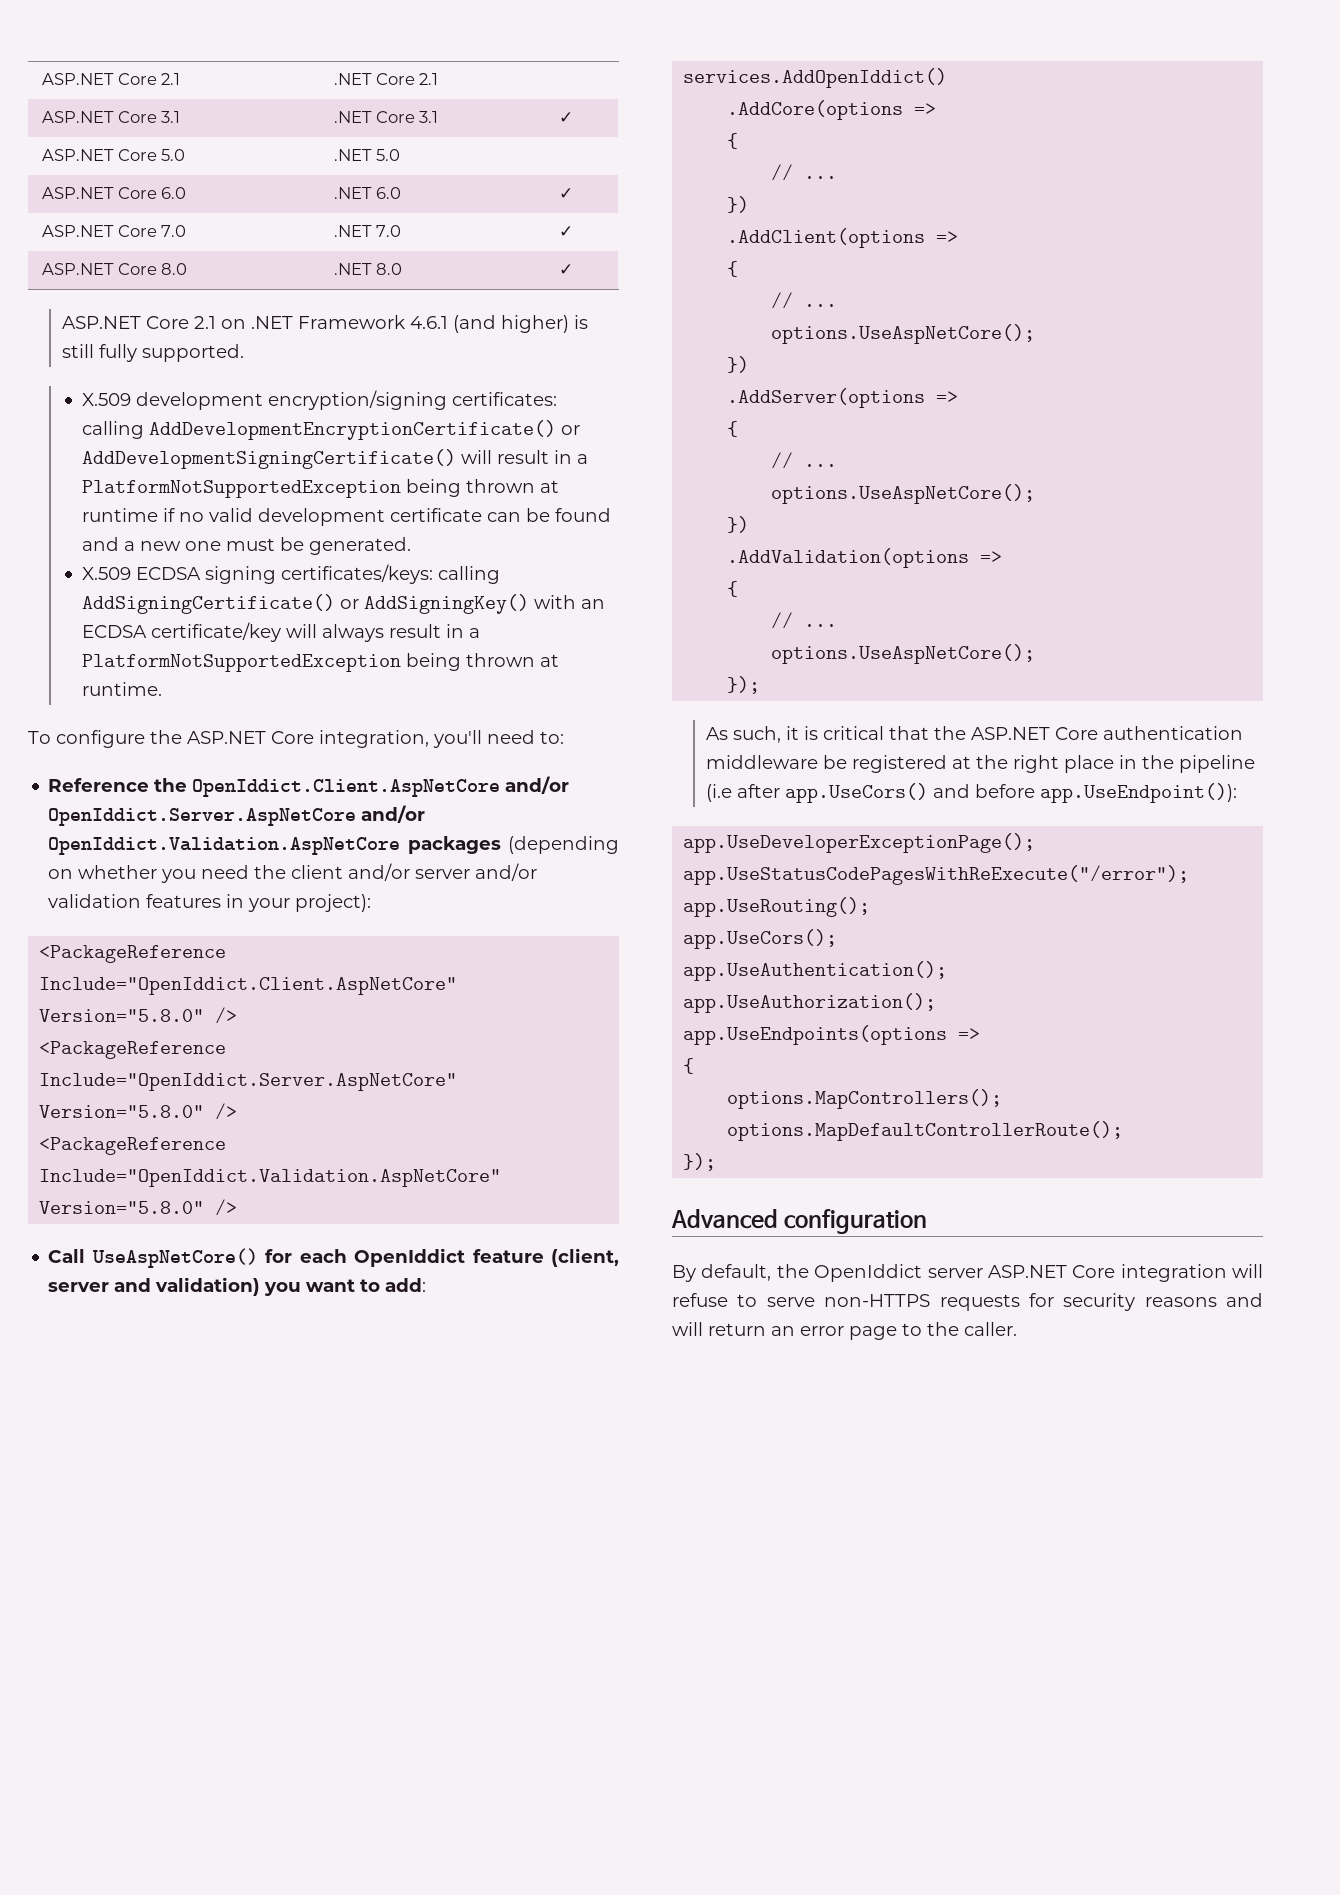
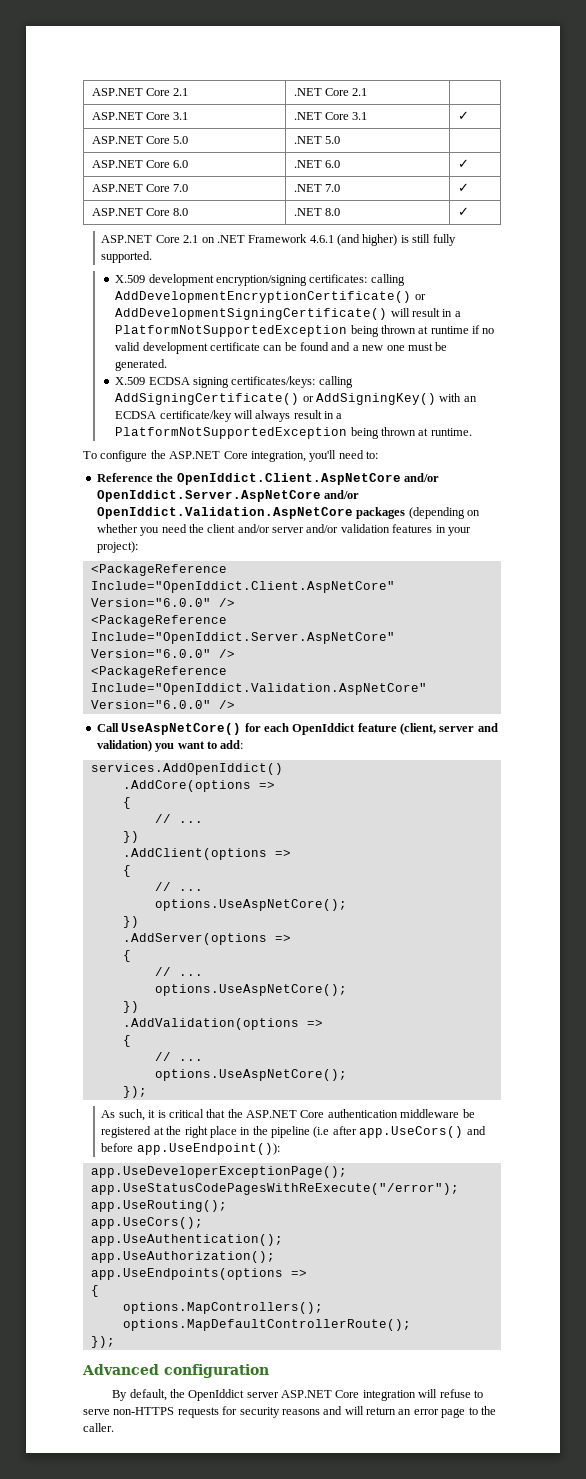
- <PackageReference Include="OpenIddict.Client.AspNetCore" Version="5.8.0" />
+ <PackageReference Include="OpenIddict.Client.AspNetCore" Version="6.0.0" />
- <PackageReference Include="OpenIddict.Server.AspNetCore" Version="5.8.0" />
+ <PackageReference Include="OpenIddict.Server.AspNetCore" Version="6.0.0" />
- <PackageReference Include="OpenIddict.Validation.AspNetCore" Version="5.8.0" />
+ <PackageReference Include="OpenIddict.Validation.AspNetCore" Version="6.0.0" />

